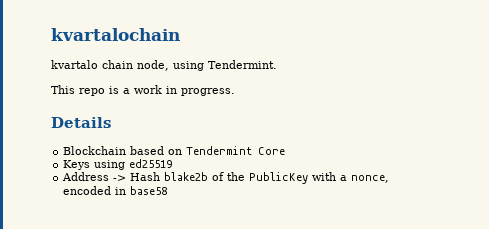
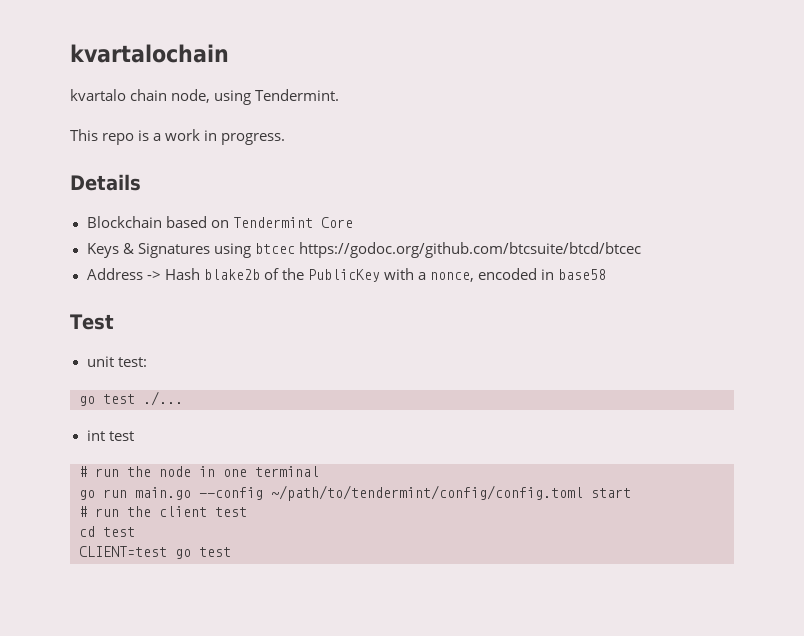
- Keys using ed25519
+ Keys & Signatures using btcec https://godoc.org/github.com/btcsuite/btcd/btcec
+ Test
+ unit test:
+ go test ./...
+ int test
+ # run the node in one terminal
+ go run main.go --config ~/path/to/tendermint/config/config.toml start
+ # run the client test
+ cd test
+ CLIENT=test go test

